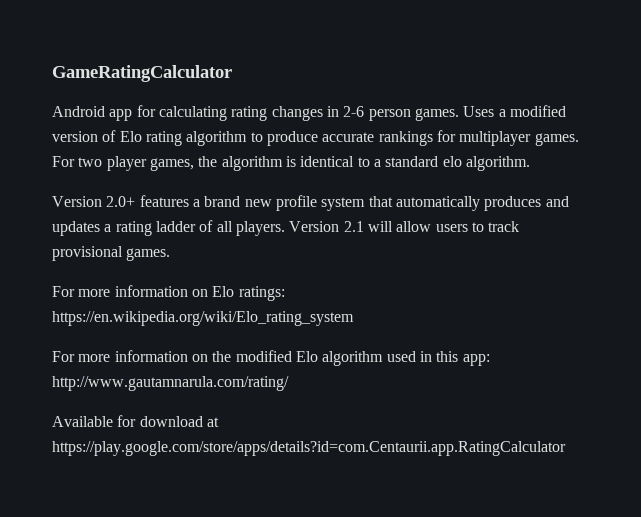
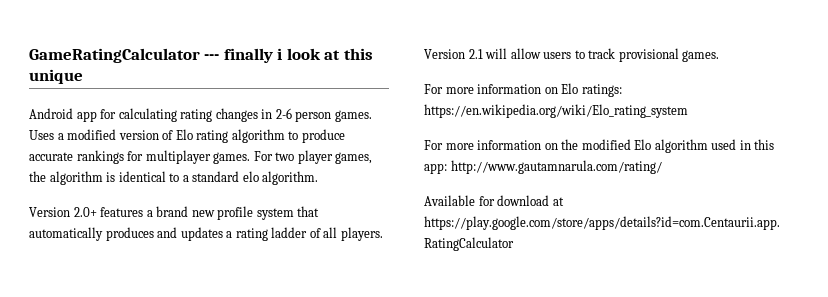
- GameRatingCalculator
+ GameRatingCalculator --- finally i look at this unique

